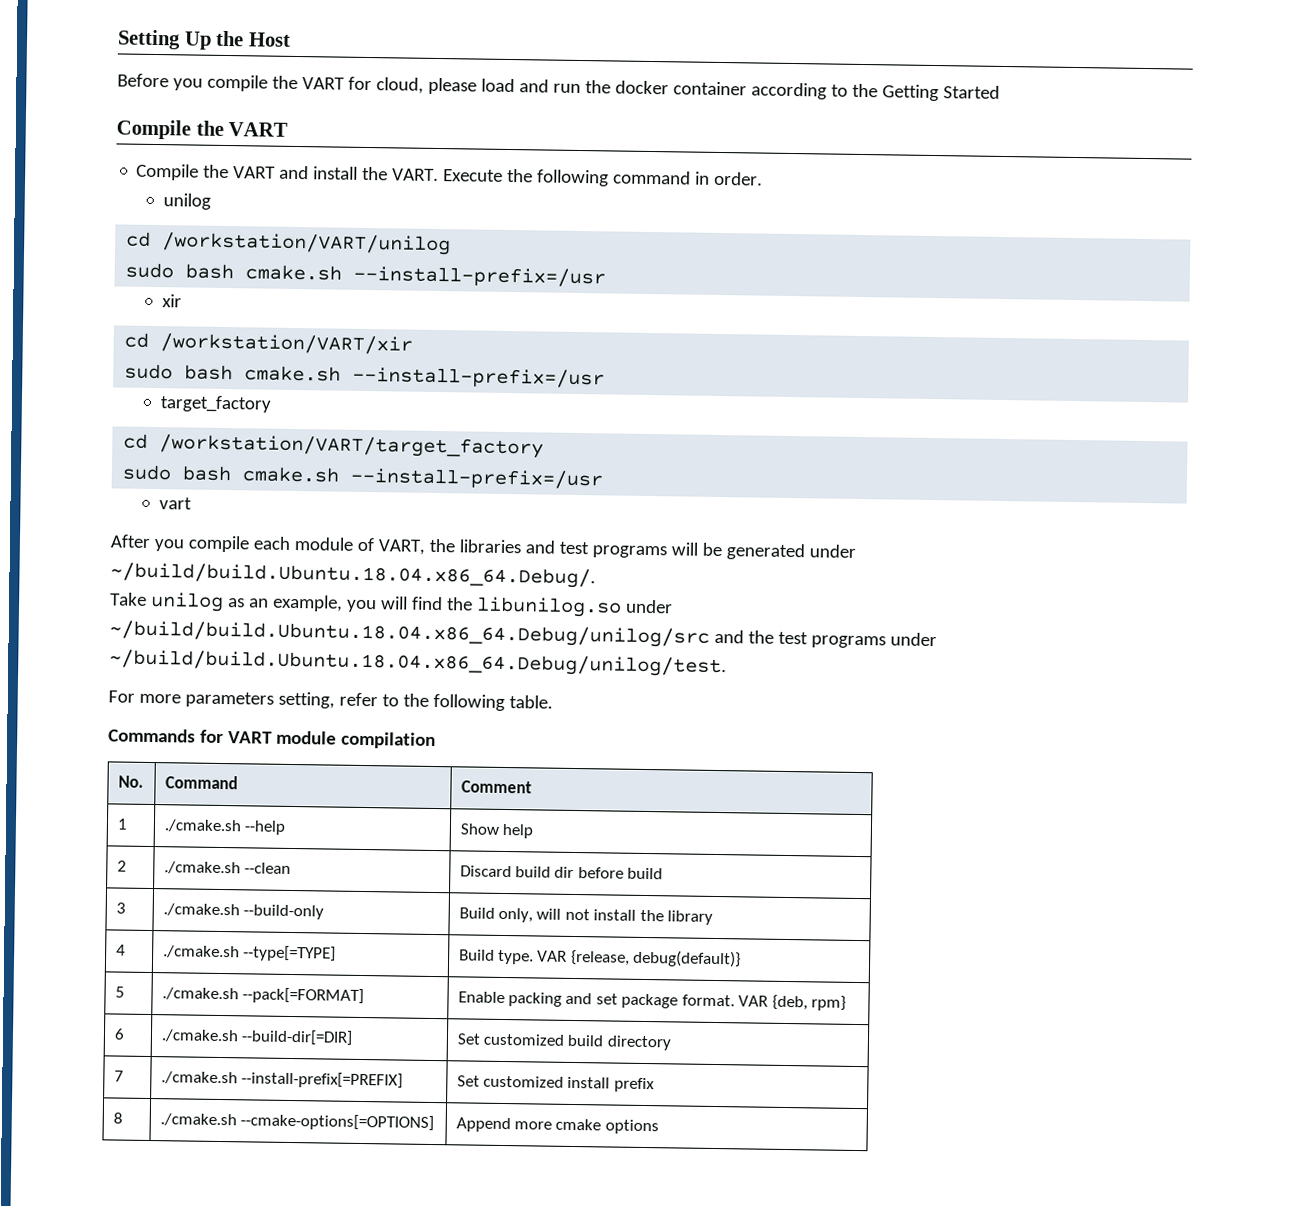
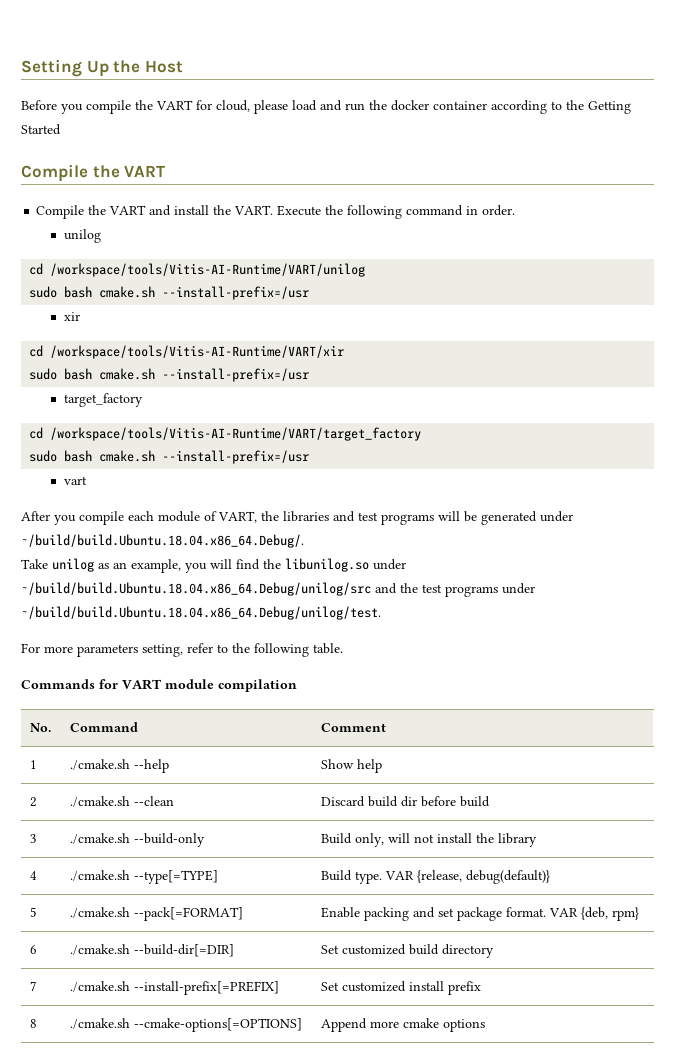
- cd /workstation/VART/unilog
+ cd /workspace/tools/Vitis-AI-Runtime/VART/unilog
- cd /workstation/VART/xir
+ cd /workspace/tools/Vitis-AI-Runtime/VART/xir
- cd /workstation/VART/target_factory
+ cd /workspace/tools/Vitis-AI-Runtime/VART/target_factory

